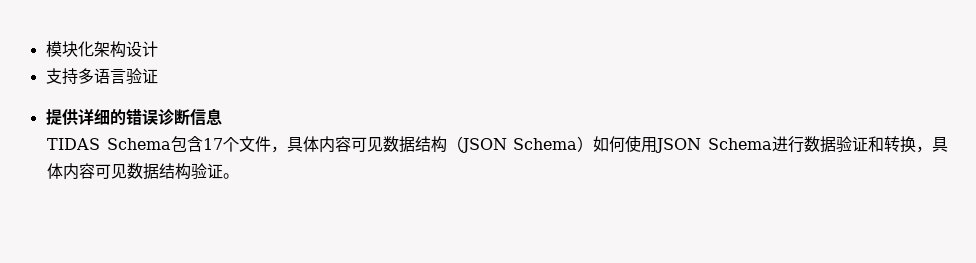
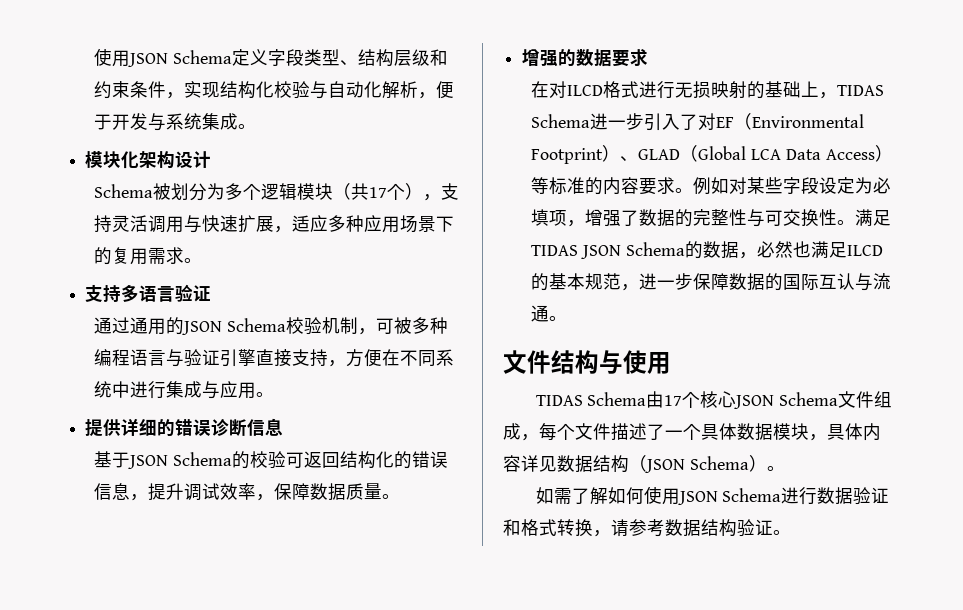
+ 使用JSON Schema定义字段类型、结构层级和约束条件，实现结构化校验与自动化解析，便于开发与系统集成。
  模块化架构设计
+ Schema被划分为多个逻辑模块（共17个），支持灵活调用与快速扩展，适应多种应用场景下的复用需求。
  支持多语言验证
+ 通过通用的JSON Schema校验机制，可被多种编程语言与验证引擎直接支持，方便在不同系统中进行集成与应用。
- TIDAS Schema包含17个文件，具体内容可见数据结构（JSON Schema）如何使用JSON Schema进行数据验证和转换，具体内容可见数据结构验证。
+ 基于JSON Schema的校验可返回结构化的错误信息，提升调试效率，保障数据质量。
+ 增强的数据要求
+ 在对ILCD格式进行无损映射的基础上，TIDAS Schema进一步引入了对EF（Environmental Footprint）、GLAD（Global LCA Data Access）等标准的内容要求。例如对某些字段设定为必填项，增强了数据的完整性与可交换性。满足TIDAS JSON Schema的数据，必然也满足ILCD的基本规范，进一步保障数据的国际互认与流通。
+ 文件结构与使用
+ TIDAS Schema由17个核心JSON Schema文件组成，每个文件描述了一个具体数据模块，具体内容详见数据结构（JSON Schema）。
+ 如需了解如何使用JSON Schema进行数据验证和格式转换，请参考数据结构验证。

